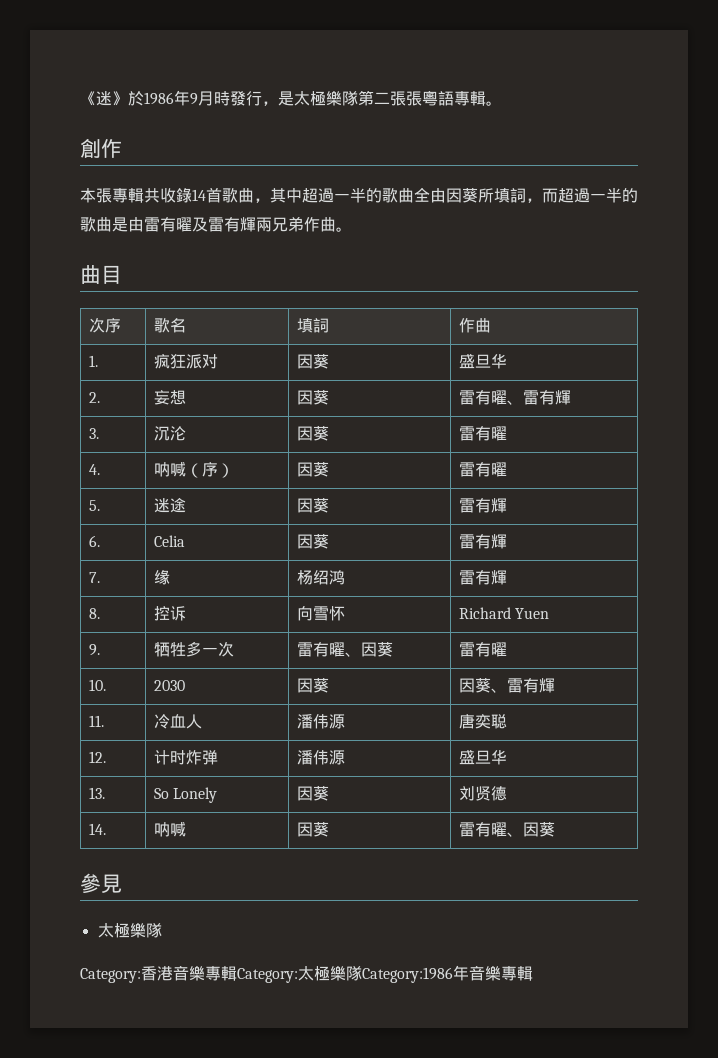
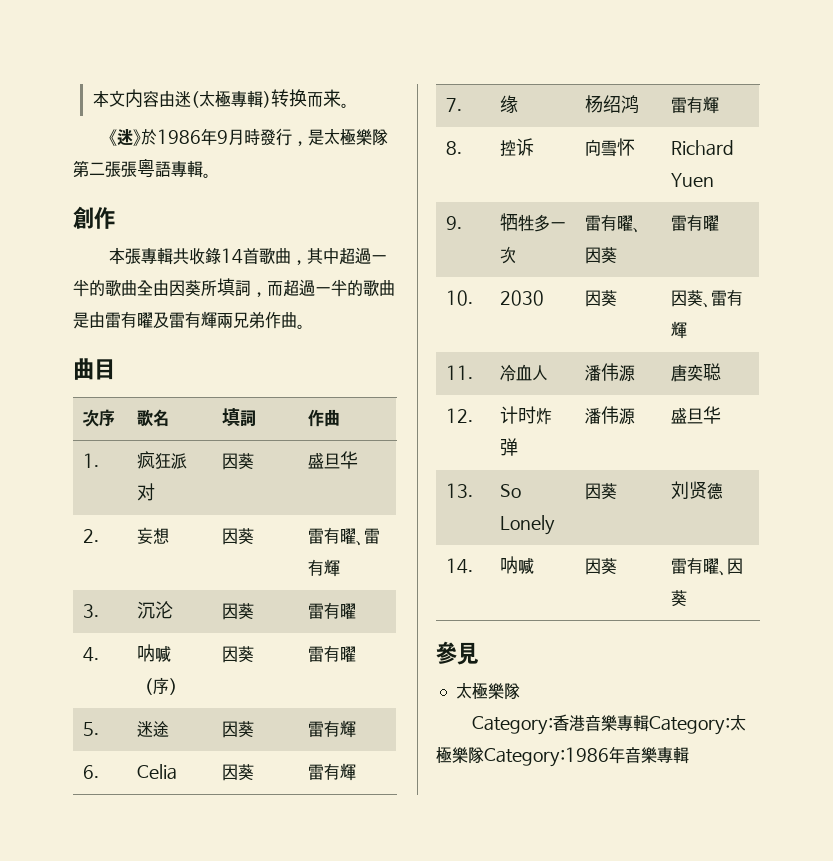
+ 本文内容由迷(太極專輯)转换而来。

